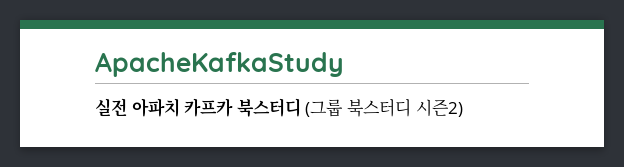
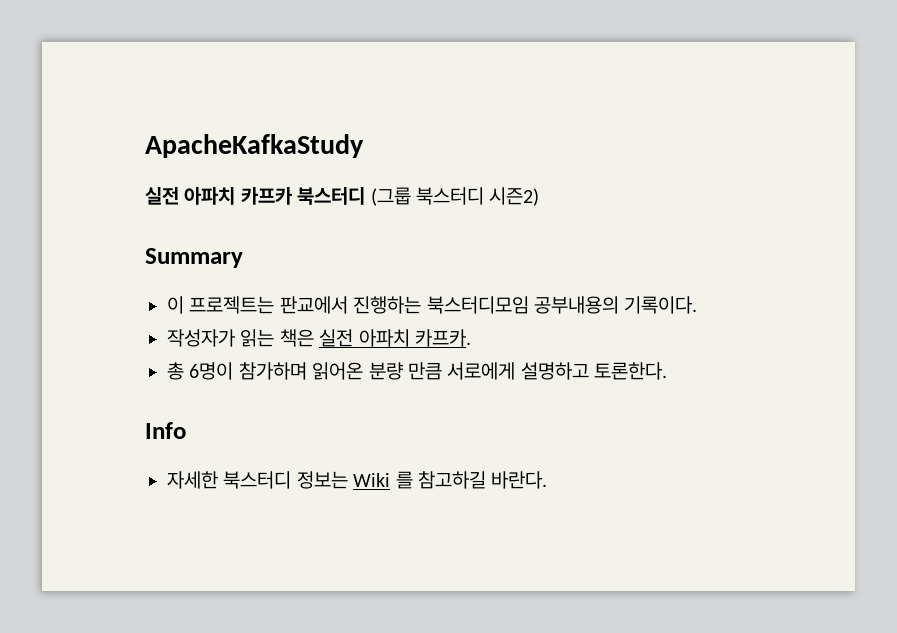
+ Summary
+ 이 프로젝트는 판교에서 진행하는 북스터디모임 공부내용의 기록이다.
+ 작성자가 읽는 책은 실전 아파치 카프카.
+ 총 6명이 참가하며 읽어온 분량 만큼 서로에게 설명하고 토론한다.
+ Info
+ 자세한 북스터디 정보는 Wiki 를 참고하길 바란다.

